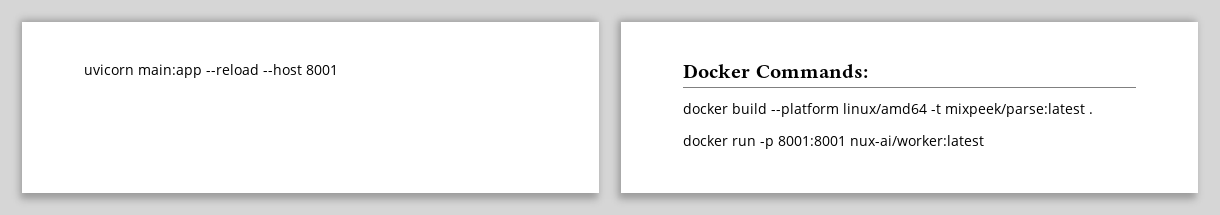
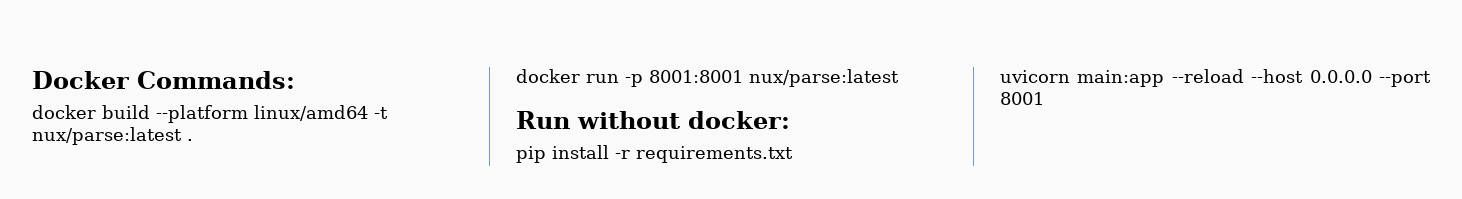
- uvicorn main:app --reload --host 8001
- docker build --platform linux/amd64 -t mixpeek/parse:latest .
+ docker build --platform linux/amd64 -t nux/parse:latest .
- docker run -p 8001:8001 nux-ai/worker:latest
+ docker run -p 8001:8001 nux/parse:latest
+ Run without docker:
+ pip install -r requirements.txt
+ uvicorn main:app --reload --host 0.0.0.0 --port 8001

